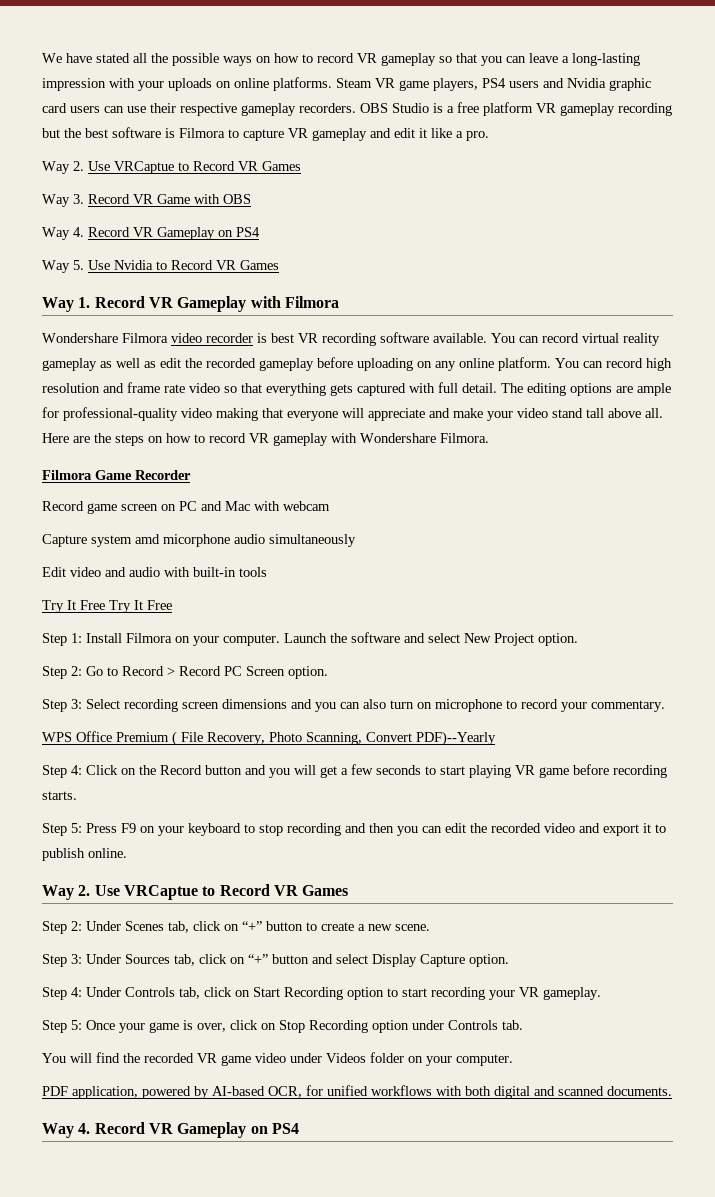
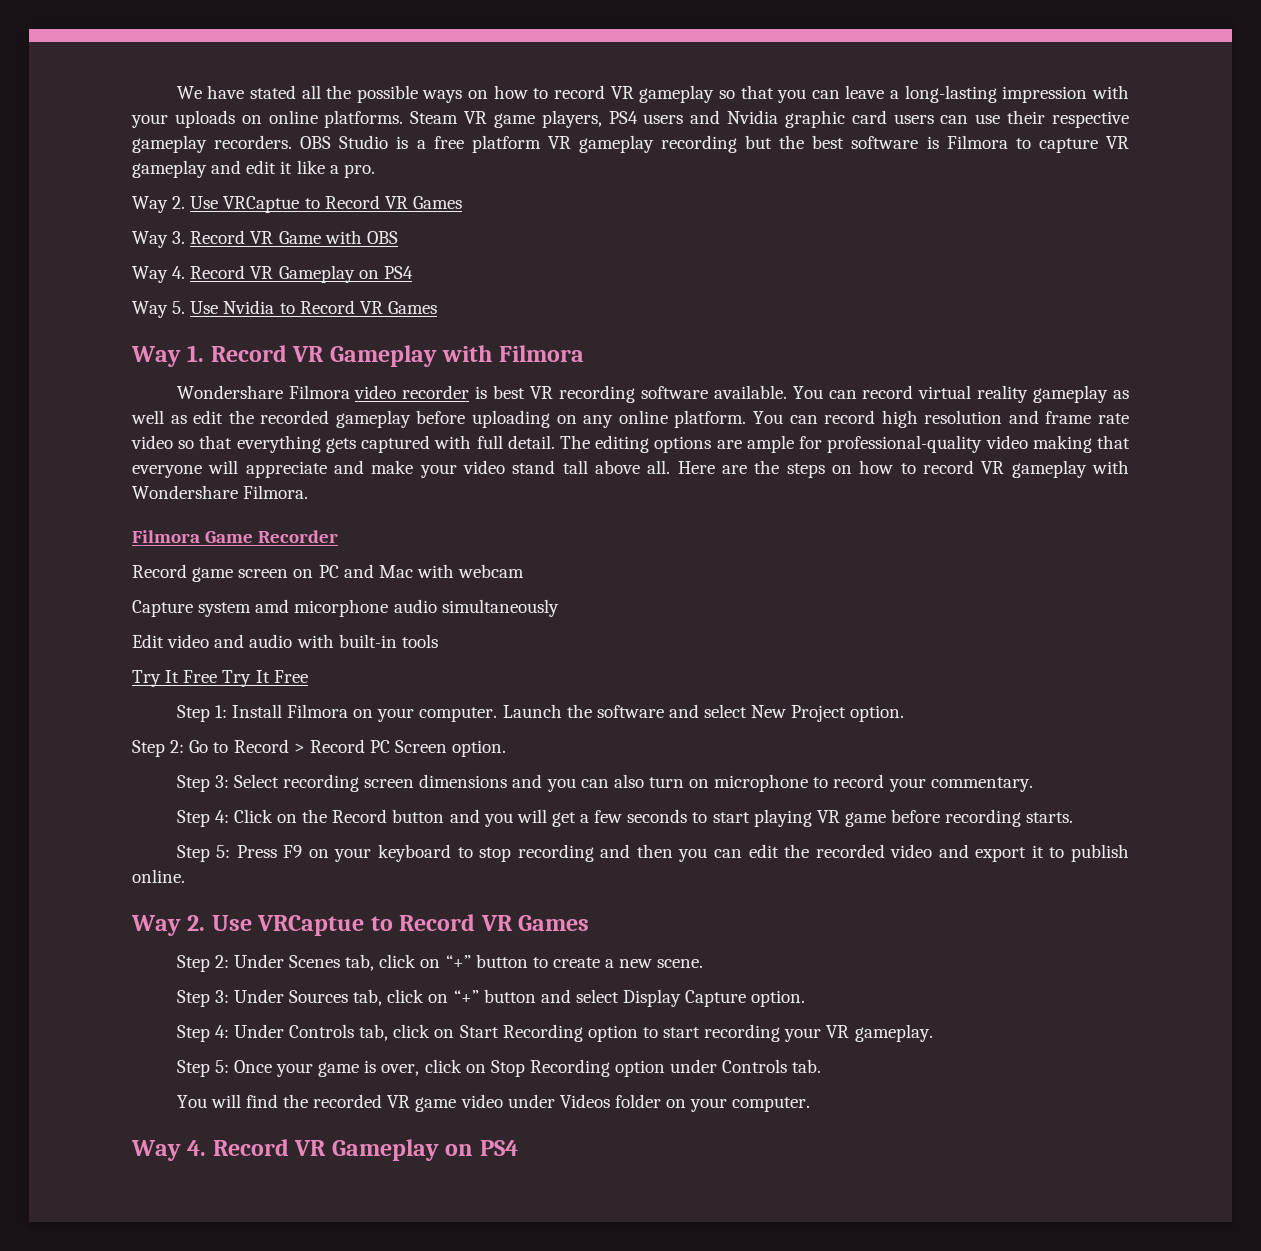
- WPS Office Premium ( File Recovery, Photo Scanning, Convert PDF)--Yearly
- PDF application, powered by AI-based OCR, for unified workflows with both digital and scanned documents.

